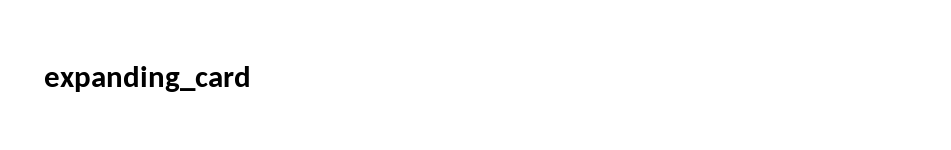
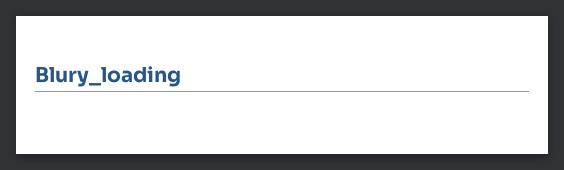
- expanding_card
+ Blury_loading

